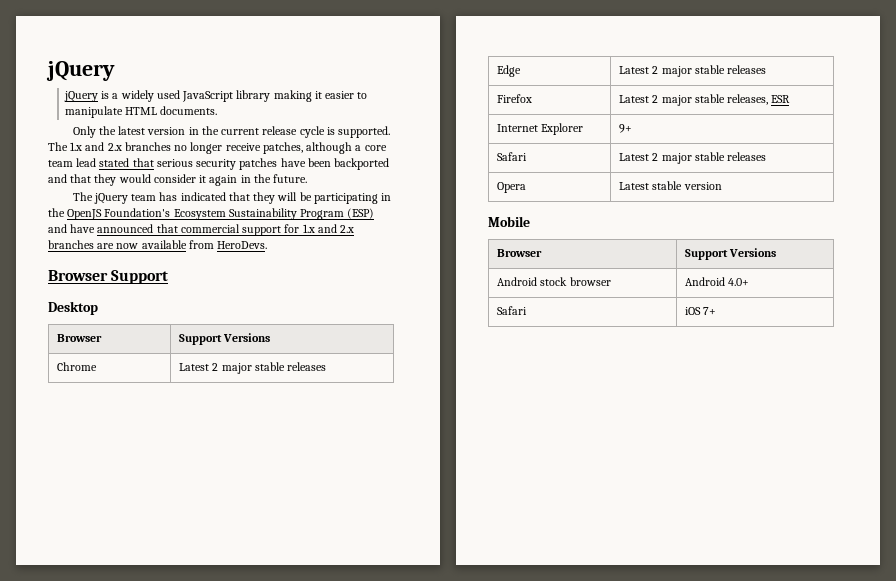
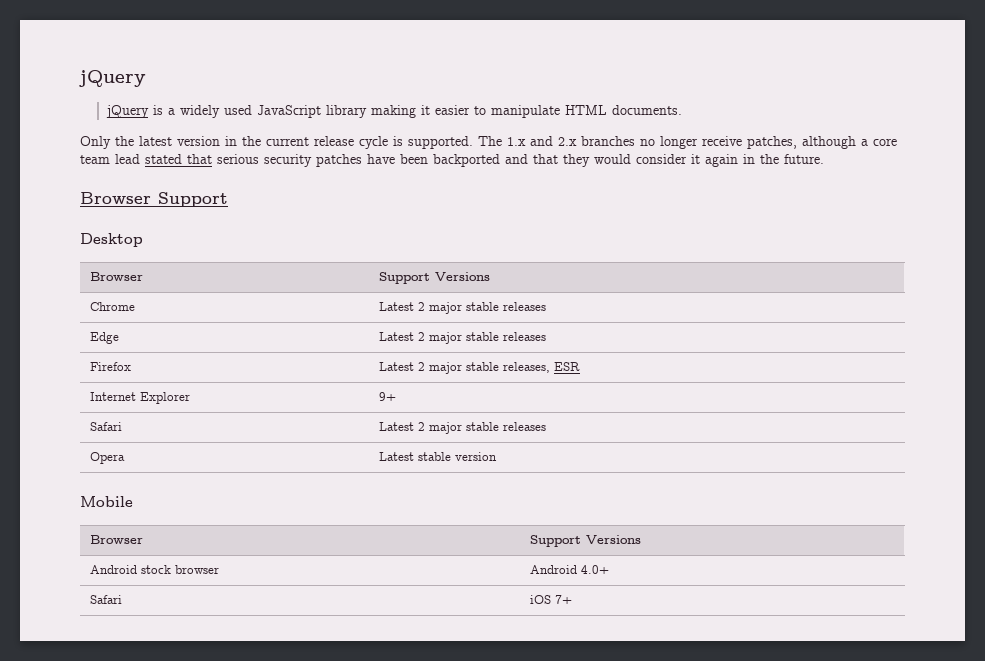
- The jQuery team has indicated that they will be participating in the OpenJS Foundation's Ecosystem Sustainability Program (ESP) and have announced that commercial support for 1.x and 2.x branches are now available from HeroDevs.

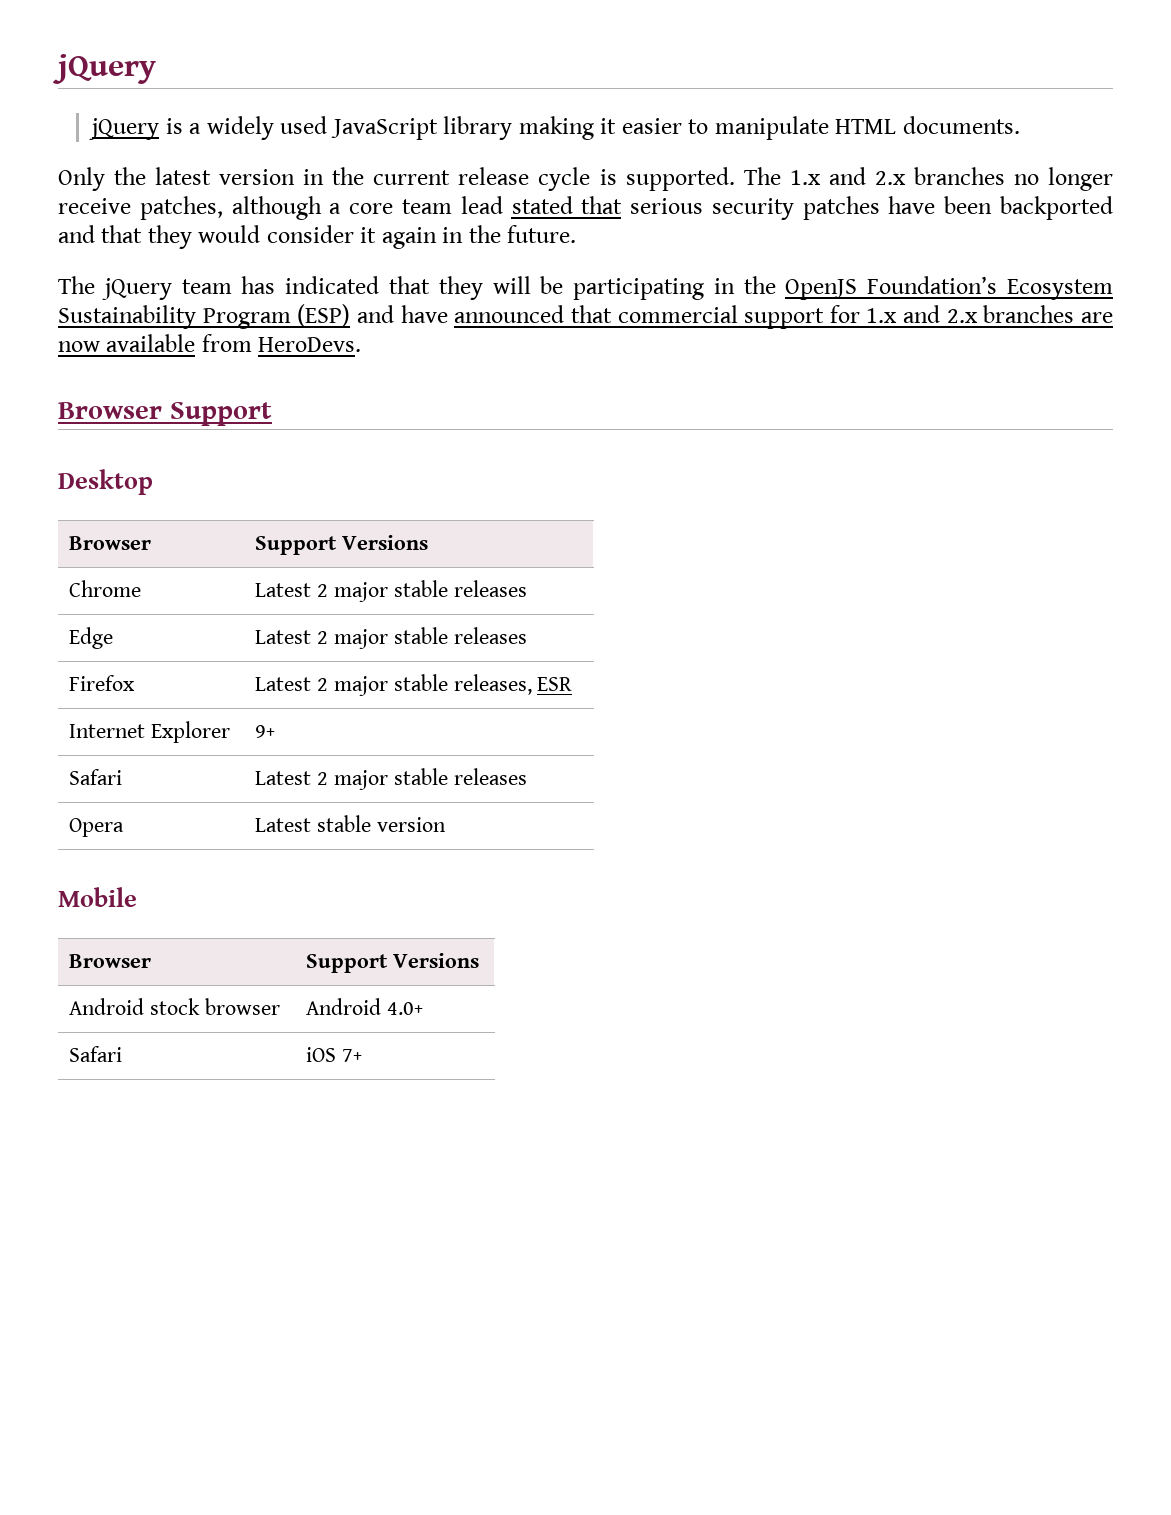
+ The jQuery team has indicated that they will be participating in the OpenJS Foundation’s Ecosystem Sustainability Program (ESP) and have announced that commercial support for 1.x and 2.x branches are now available from HeroDevs.

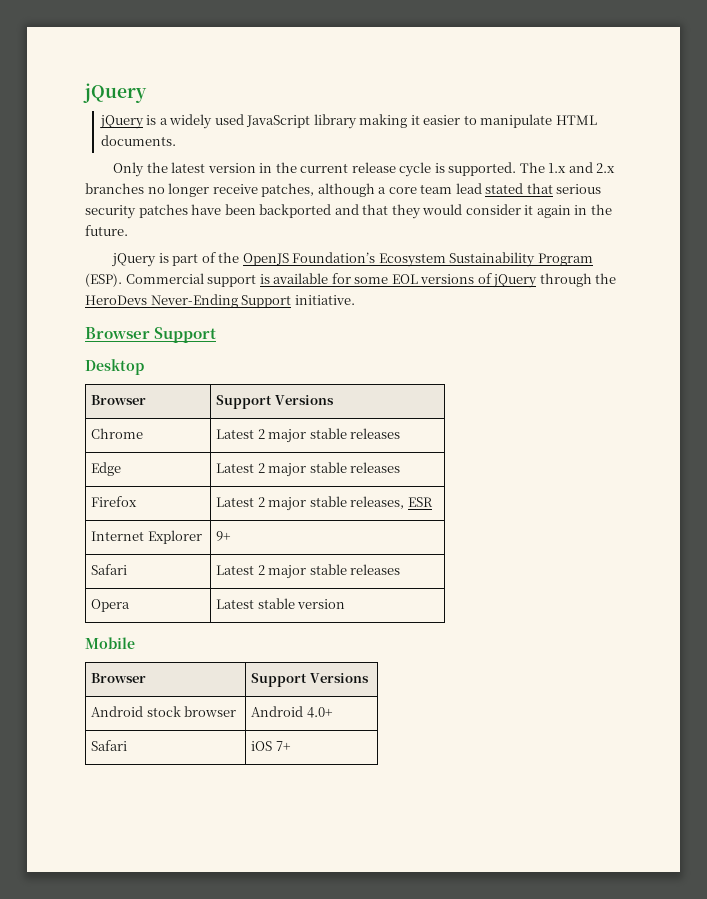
- The jQuery team has indicated that they will be participating in the OpenJS Foundation’s Ecosystem Sustainability Program (ESP) and have announced that commercial support for 1.x and 2.x branches are now available from HeroDevs.
+ jQuery is part of the OpenJS Foundation’s Ecosystem Sustainability Program (ESP). Commercial support is available for some EOL versions of jQuery through the HeroDevs Never-Ending Support initiative.

